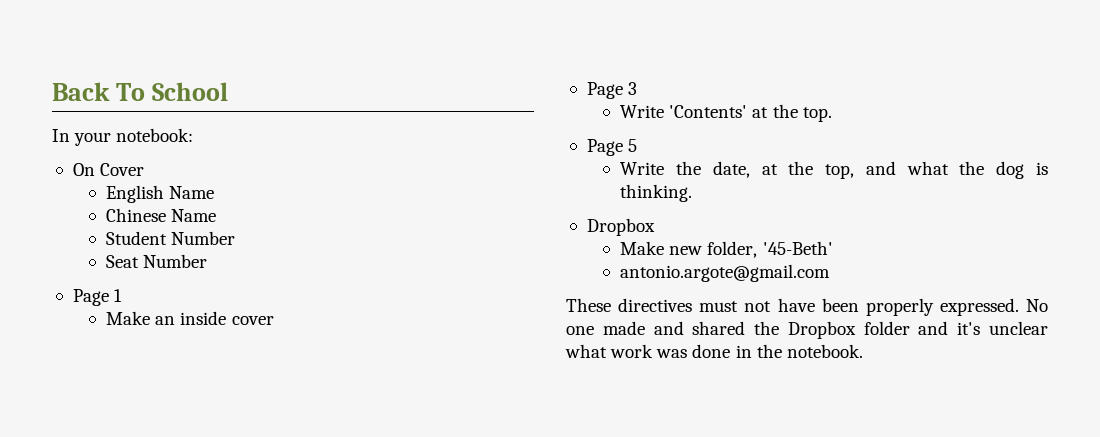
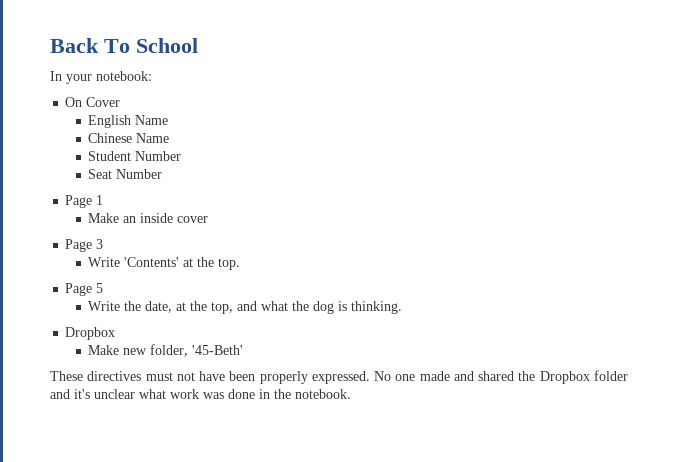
- antonio.argote@gmail.com

